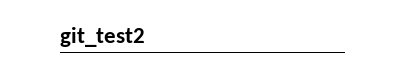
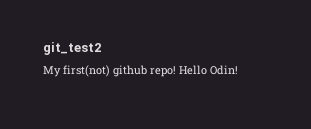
+ My first(not) github repo! Hello Odin!

